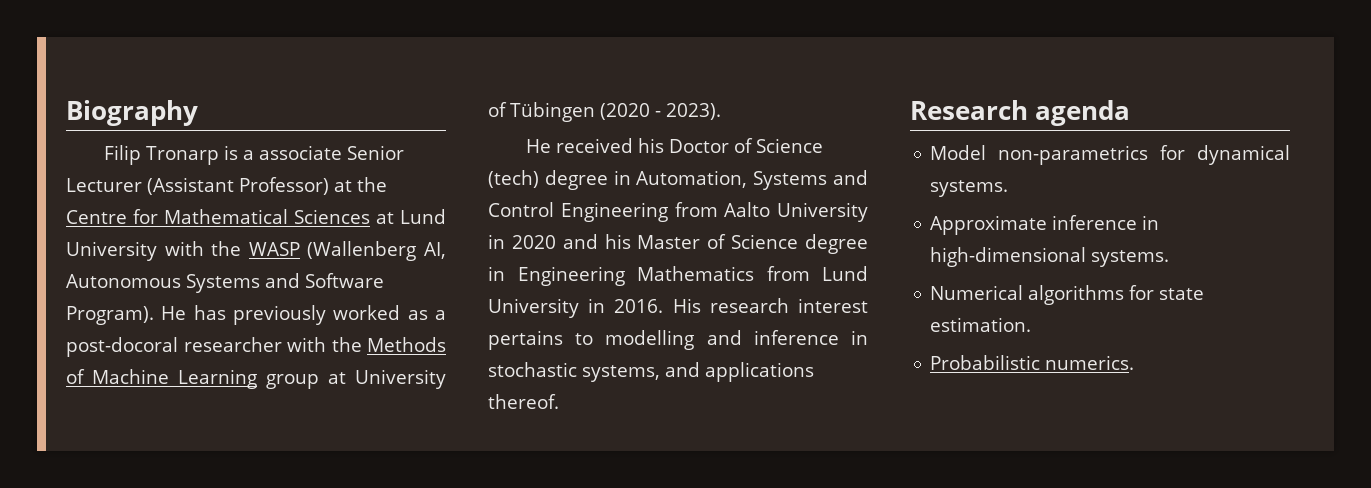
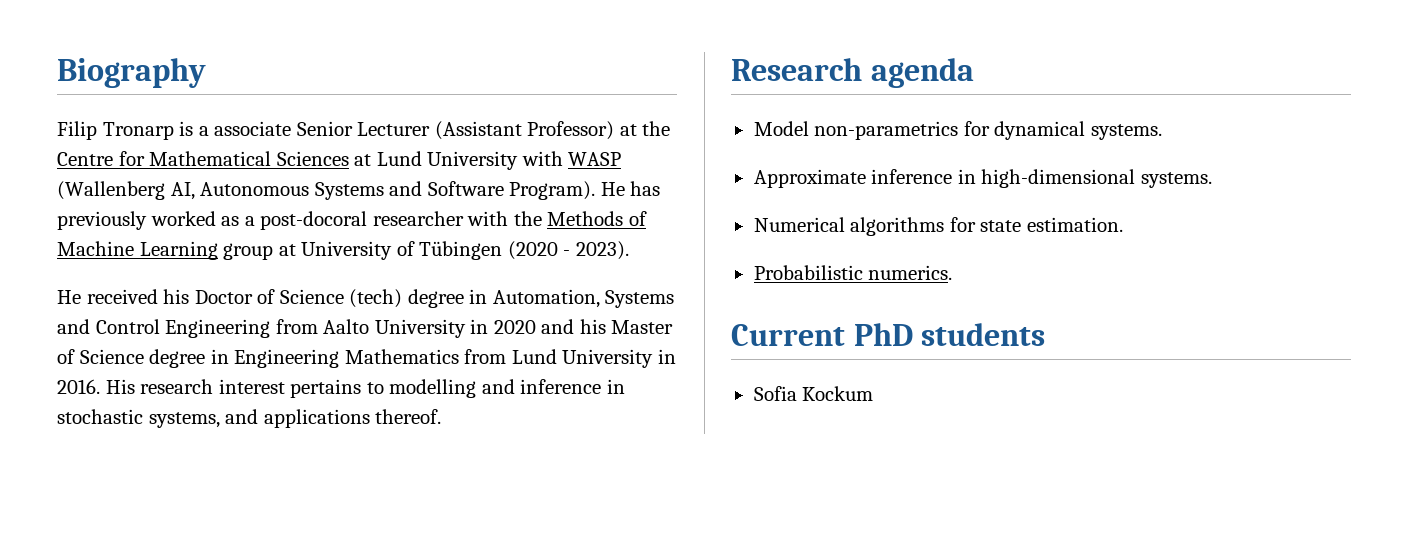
- Filip Tronarp is a associate Senior Lecturer (Assistant Professor) at the Centre for Mathematical Sciences at Lund University with the WASP (Wallenberg AI, Autonomous Systems and Software Program).
+ Filip Tronarp is a associate Senior Lecturer (Assistant Professor) at the Centre for Mathematical Sciences at Lund University with WASP (Wallenberg AI, Autonomous Systems and Software Program).
+ Current PhD students
+ Sofia Kockum

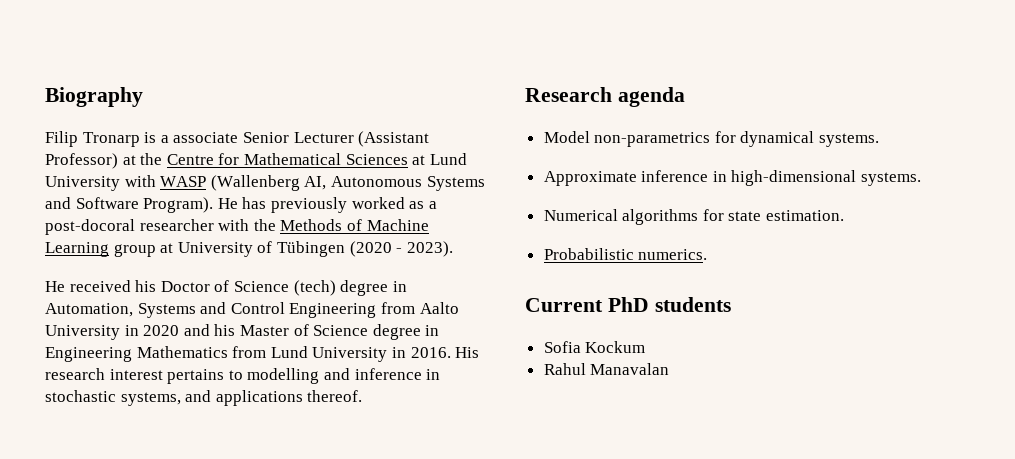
+ Rahul Manavalan

